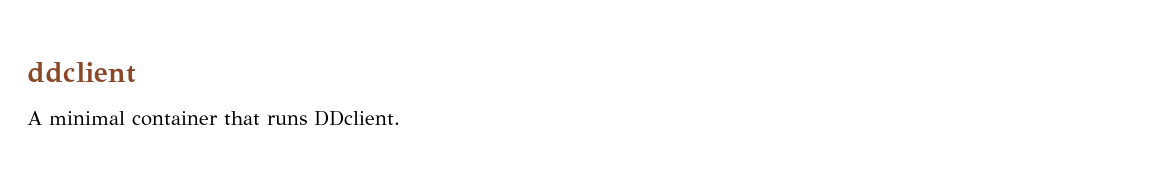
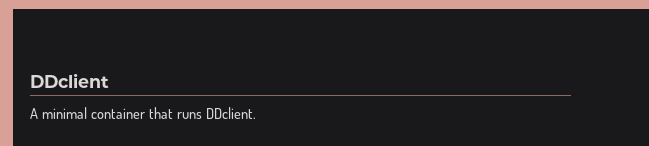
- ddclient
+ DDclient

